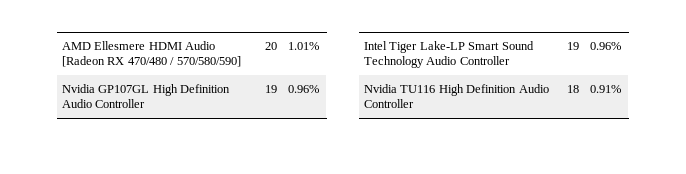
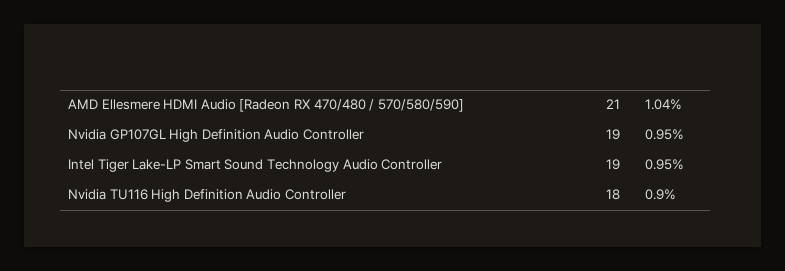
- AMD Ellesmere HDMI Audio [Radeon RX 470/480 / 570/580/590] | 20 | 1.01%
+ AMD Ellesmere HDMI Audio [Radeon RX 470/480 / 570/580/590] | 21 | 1.04%
- Nvidia GP107GL High Definition Audio Controller | 19 | 0.96%
+ Nvidia GP107GL High Definition Audio Controller | 19 | 0.95%
- Intel Tiger Lake-LP Smart Sound Technology Audio Controller | 19 | 0.96%
+ Intel Tiger Lake-LP Smart Sound Technology Audio Controller | 19 | 0.95%
- Nvidia TU116 High Definition Audio Controller | 18 | 0.91%
+ Nvidia TU116 High Definition Audio Controller | 18 | 0.9%

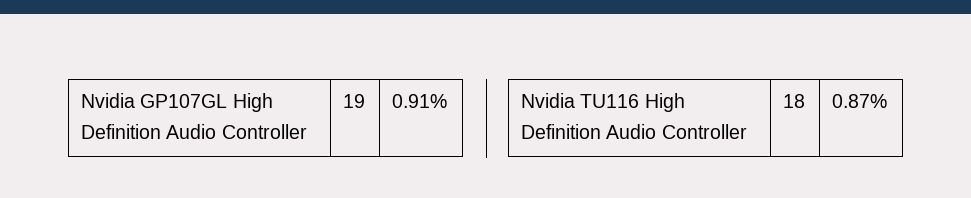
- AMD Ellesmere HDMI Audio [Radeon RX 470/480 / 570/580/590] | 21 | 1.04%
- Nvidia GP107GL High Definition Audio Controller | 19 | 0.95%
- Intel Tiger Lake-LP Smart Sound Technology Audio Controller | 19 | 0.95%
+ Nvidia GP107GL High Definition Audio Controller | 19 | 0.91%
- Nvidia TU116 High Definition Audio Controller | 18 | 0.9%
+ Nvidia TU116 High Definition Audio Controller | 18 | 0.87%

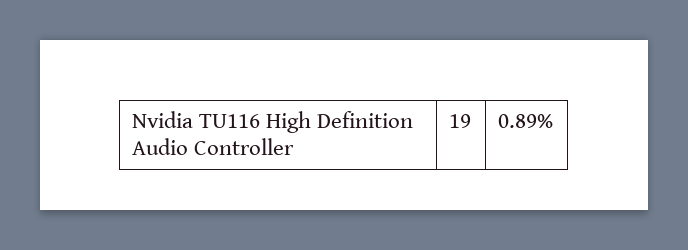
- Nvidia GP107GL High Definition Audio Controller | 19 | 0.91%
- Nvidia TU116 High Definition Audio Controller | 18 | 0.87%
+ Nvidia TU116 High Definition Audio Controller | 19 | 0.89%

